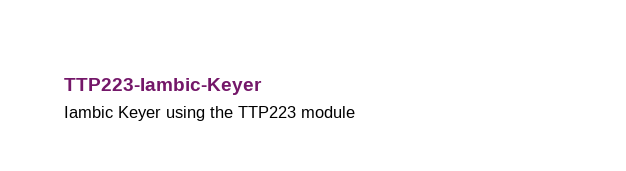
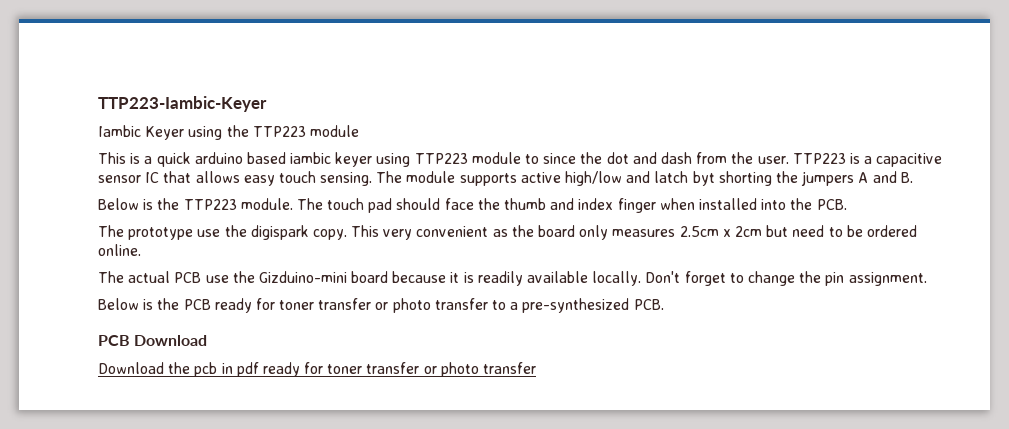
+ This is a quick arduino based iambic keyer using TTP223 module to since the dot and dash from the user. TTP223 is a capacitive sensor IC that allows easy touch sensing. The module supports active high/low and latch byt shorting the jumpers A and B.
+ Below is the TTP223 module. The touch pad should face the thumb and index finger when installed into the PCB.
+ The prototype use the digispark copy. This very convenient as the board only measures 2.5cm x 2cm but need to be ordered online.
+ The actual PCB use the Gizduino-mini board because it is readily available locally. Don't forget to change the pin assignment.
+ Below is the PCB ready for toner transfer or photo transfer to a pre-synthesized PCB.
+ PCB Download
+ Download the pcb in pdf ready for toner transfer or photo transfer

